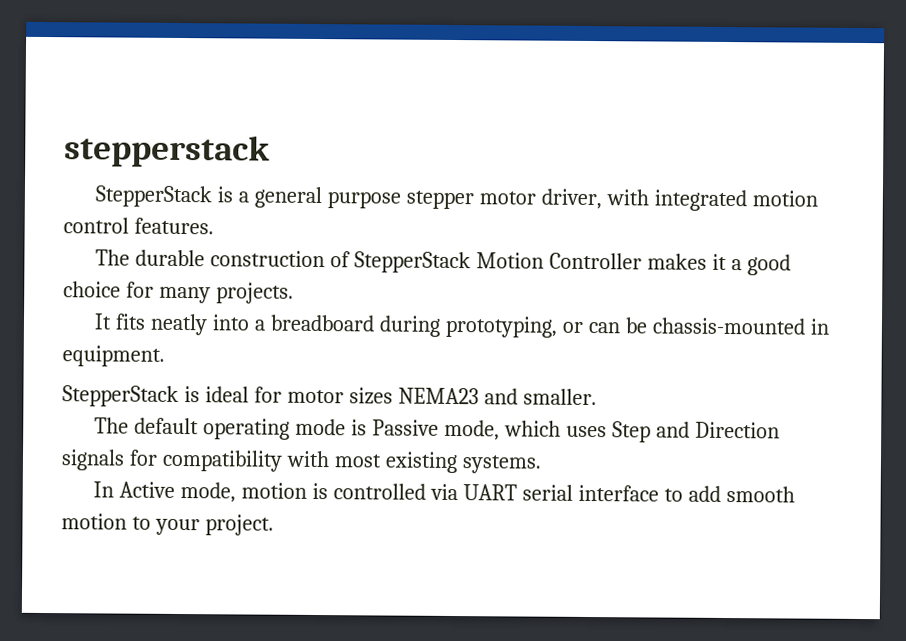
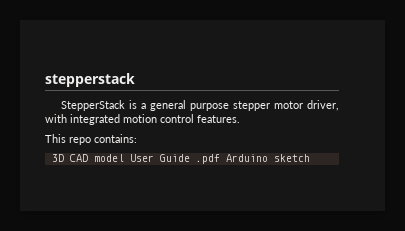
- The durable construction of StepperStack Motion Controller makes it a good choice for many projects.
- It fits neatly into a breadboard during prototyping, or can be chassis-mounted in equipment.
- StepperStack is ideal for motor sizes NEMA23 and smaller.
- The default operating mode is Passive mode, which uses Step and Direction signals for compatibility with most existing systems.
- In Active mode, motion is controlled via UART serial interface to add smooth motion to your project.
+ This repo contains:
+ 3D CAD model User Guide .pdf Arduino sketch

